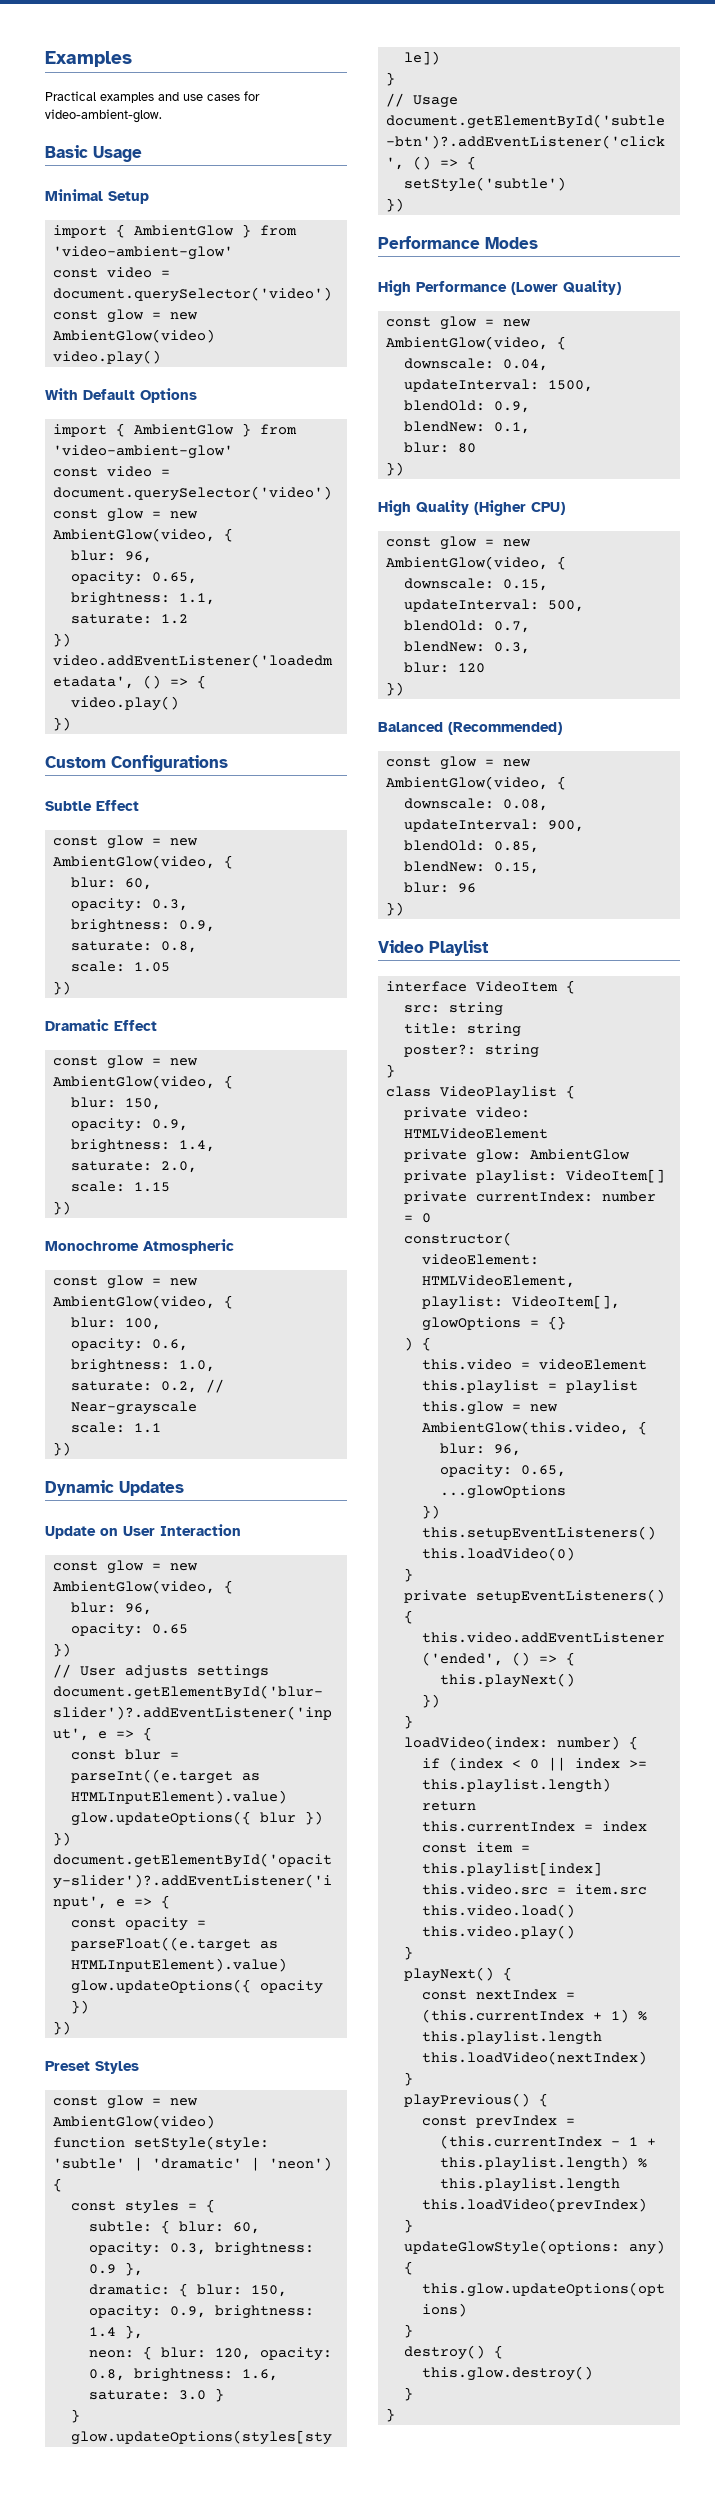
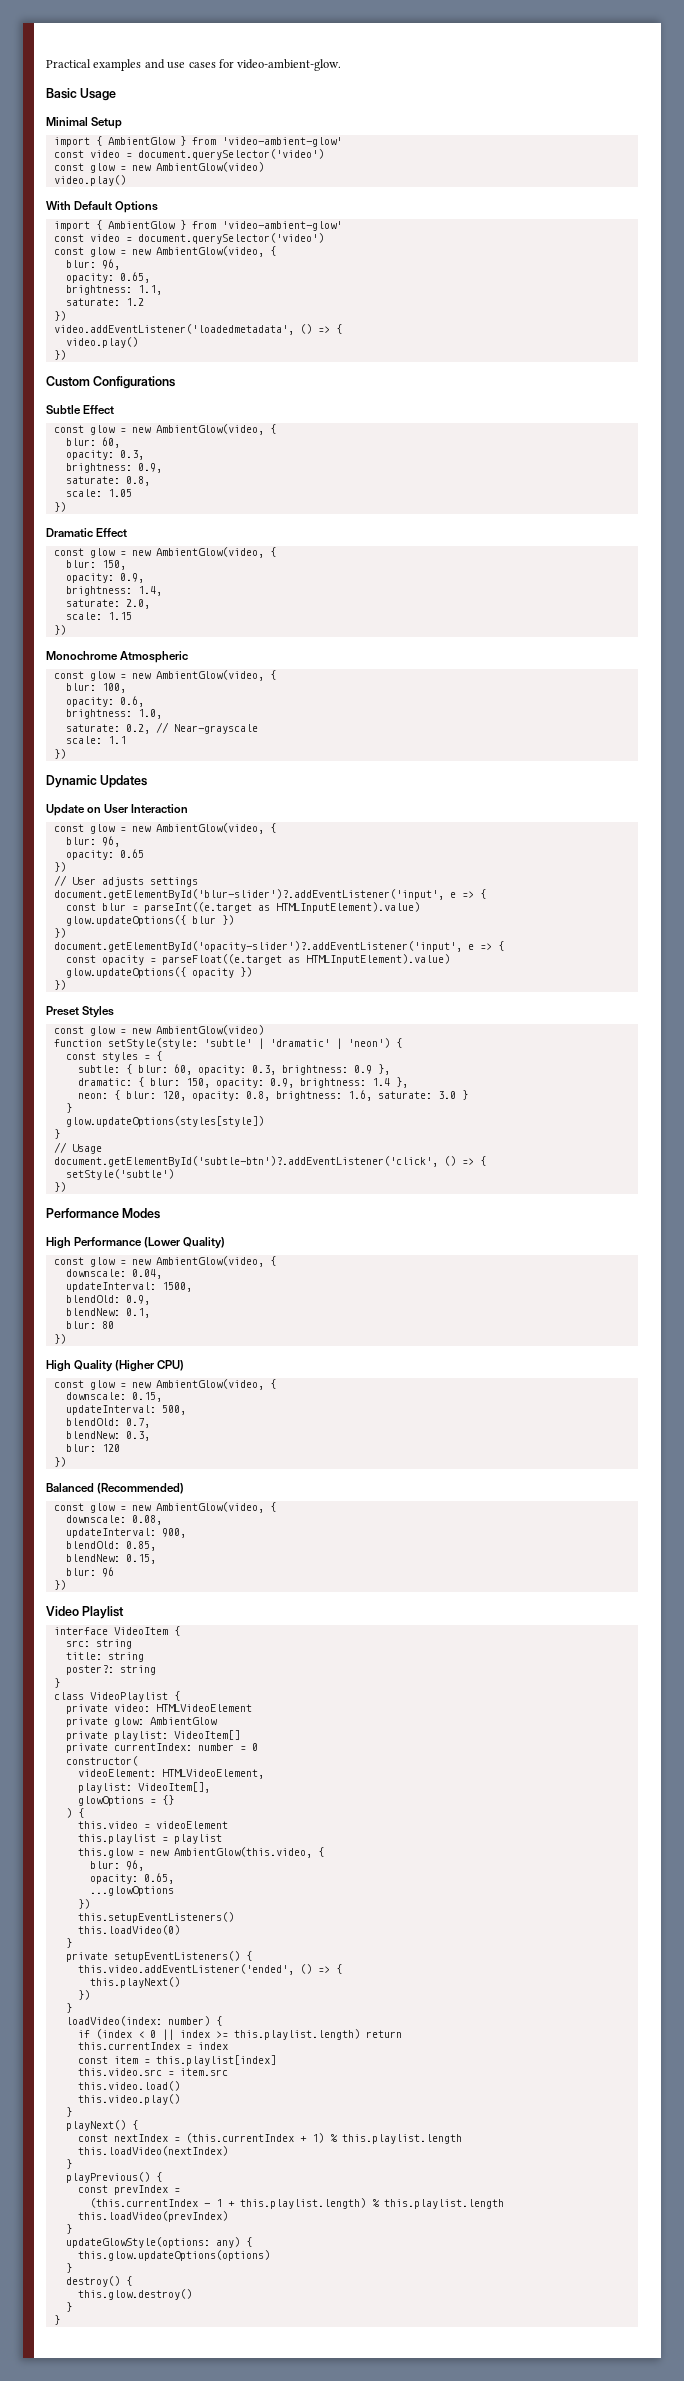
- Examples

